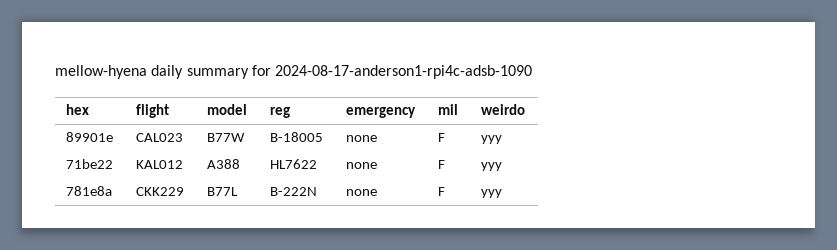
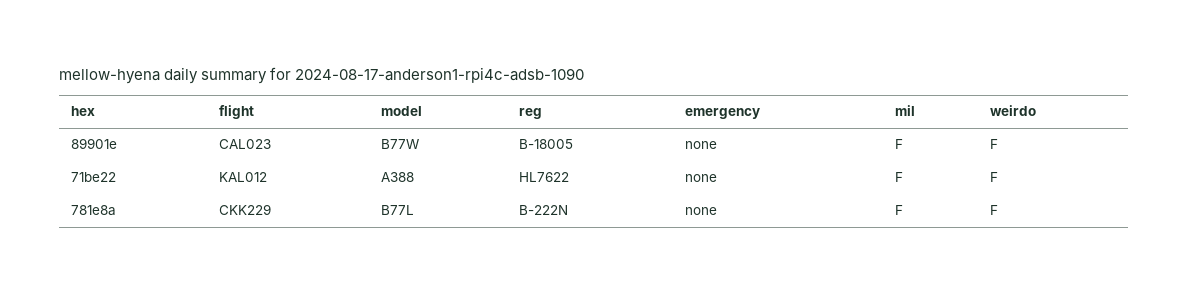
- 89901e | CAL023 | B77W | B-18005 | none | F | yyy
+ 89901e | CAL023 | B77W | B-18005 | none | F | F
- 71be22 | KAL012 | A388 | HL7622 | none | F | yyy
+ 71be22 | KAL012 | A388 | HL7622 | none | F | F
- 781e8a | CKK229 | B77L | B-222N | none | F | yyy
+ 781e8a | CKK229 | B77L | B-222N | none | F | F

